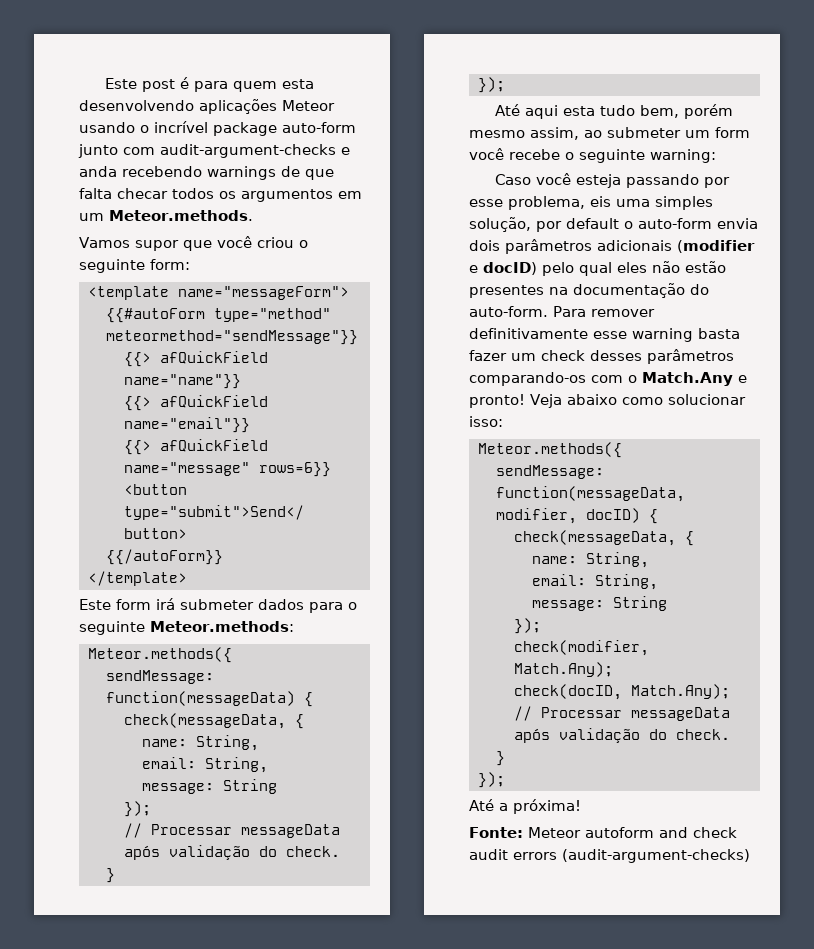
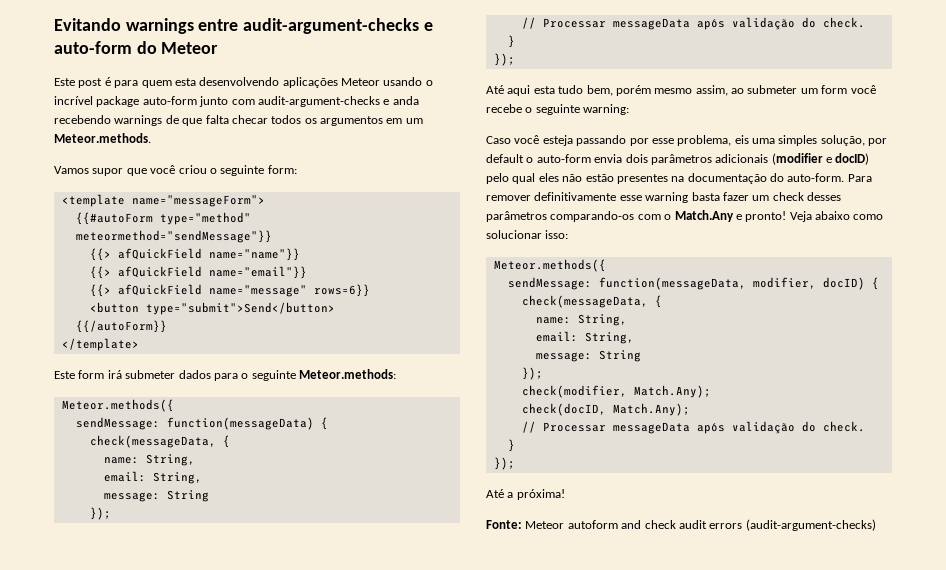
+ Evitando warnings entre audit-argument-checks e auto-form do Meteor

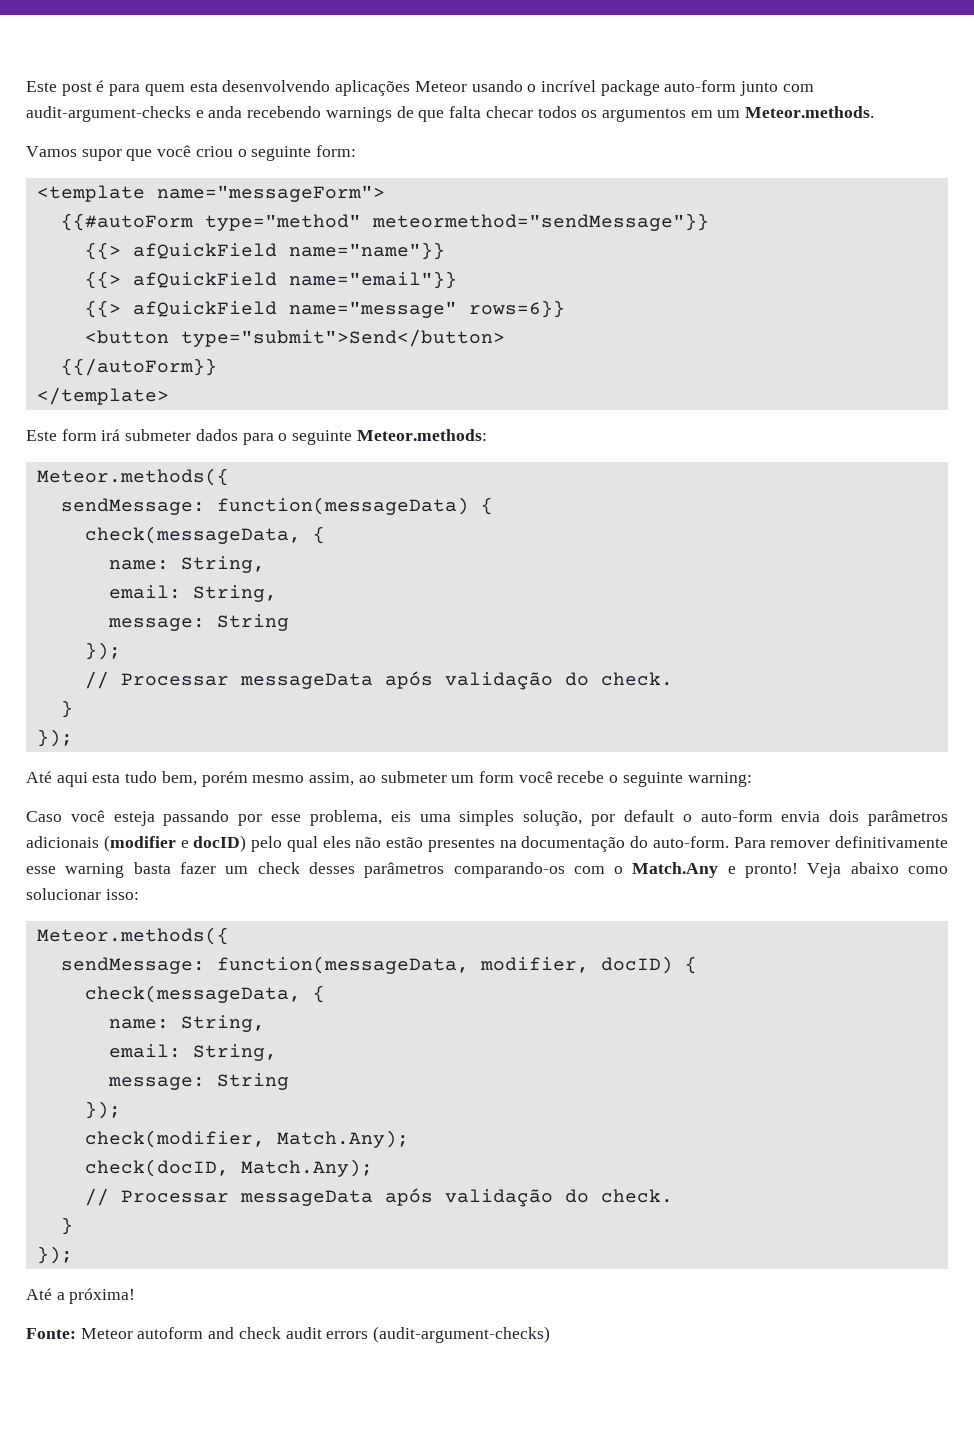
- Evitando warnings entre audit-argument-checks e auto-form do Meteor

